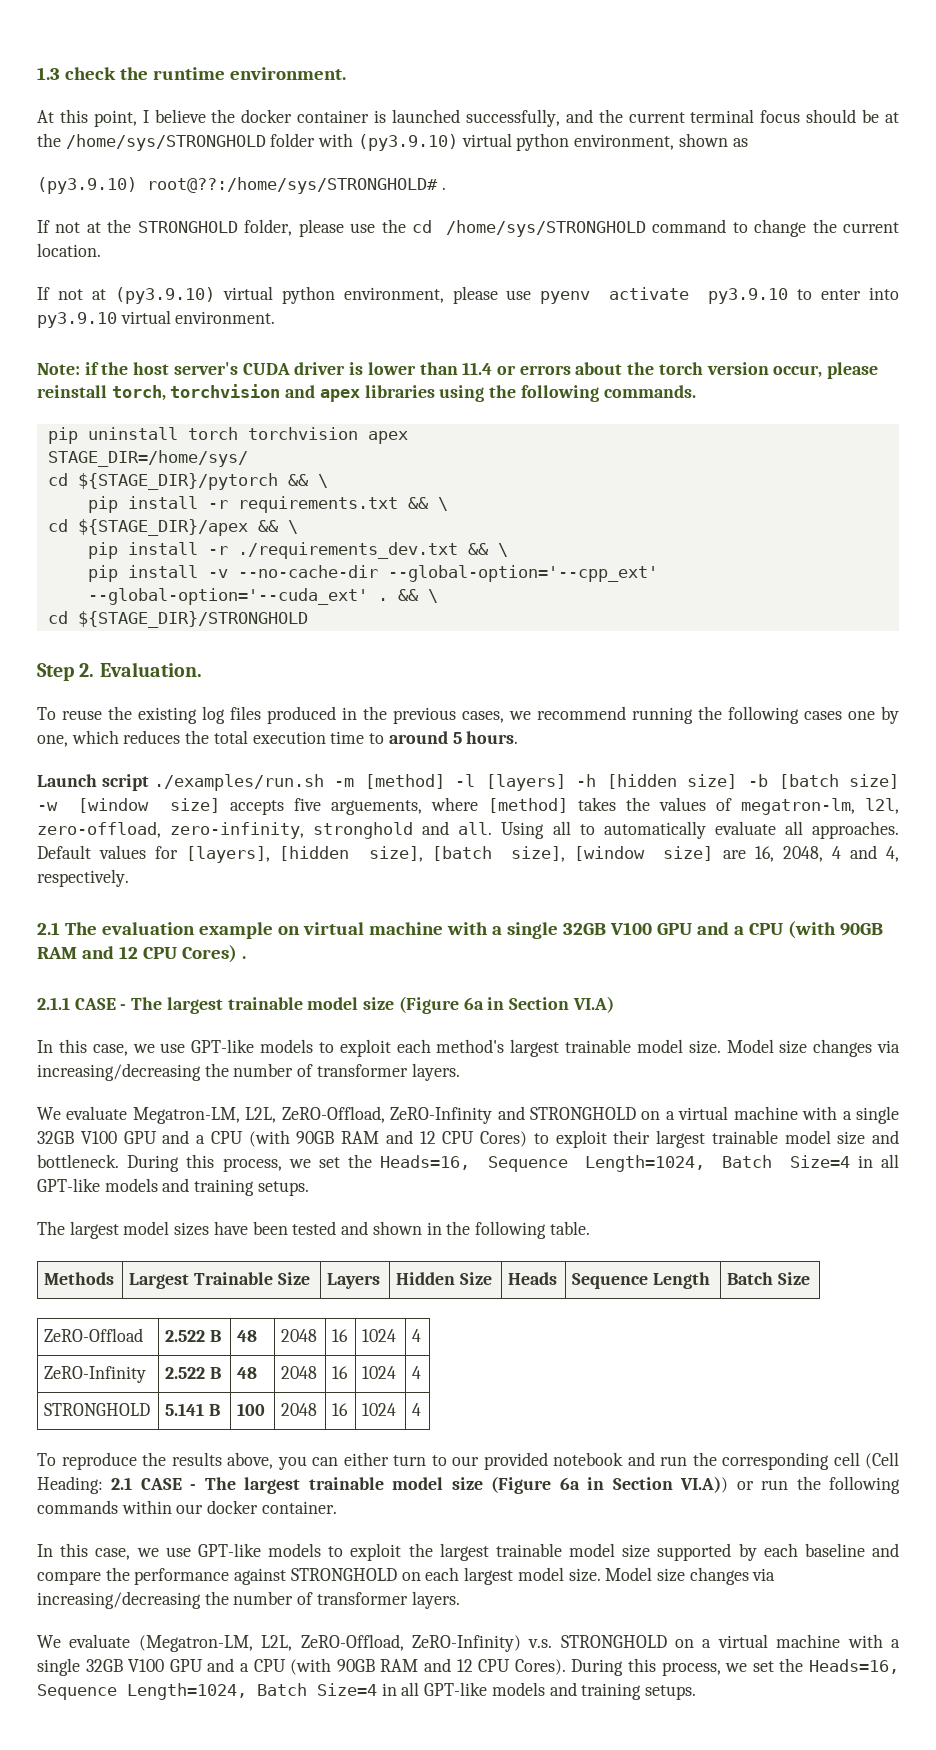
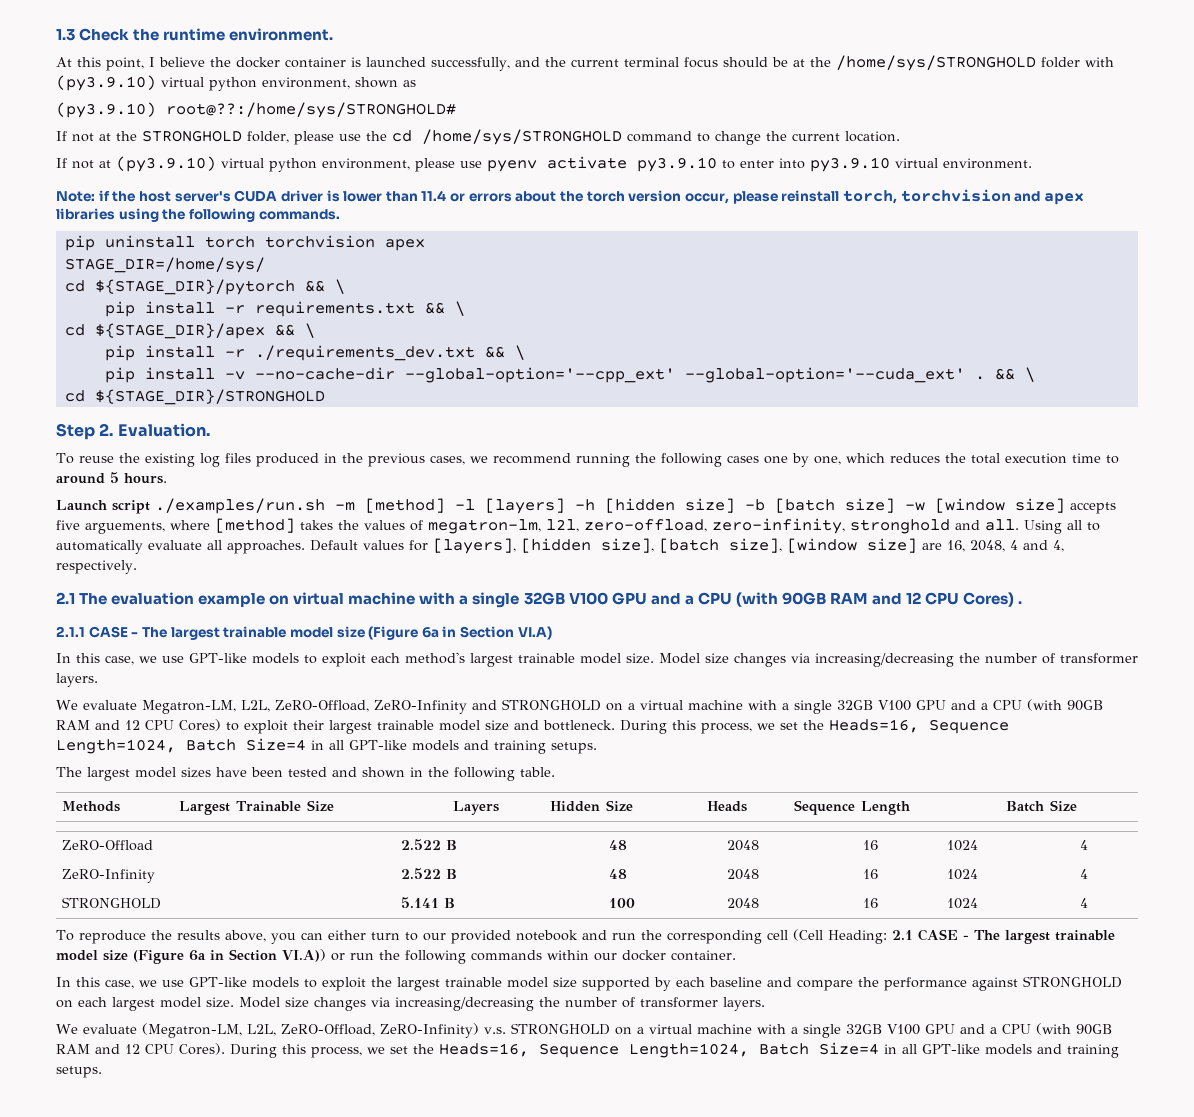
- 1.3 check the runtime environment.
+ 1.3 Check the runtime environment.
- (py3.9.10) root@??:/home/sys/STRONGHOLD# .
+ (py3.9.10) root@??:/home/sys/STRONGHOLD#

